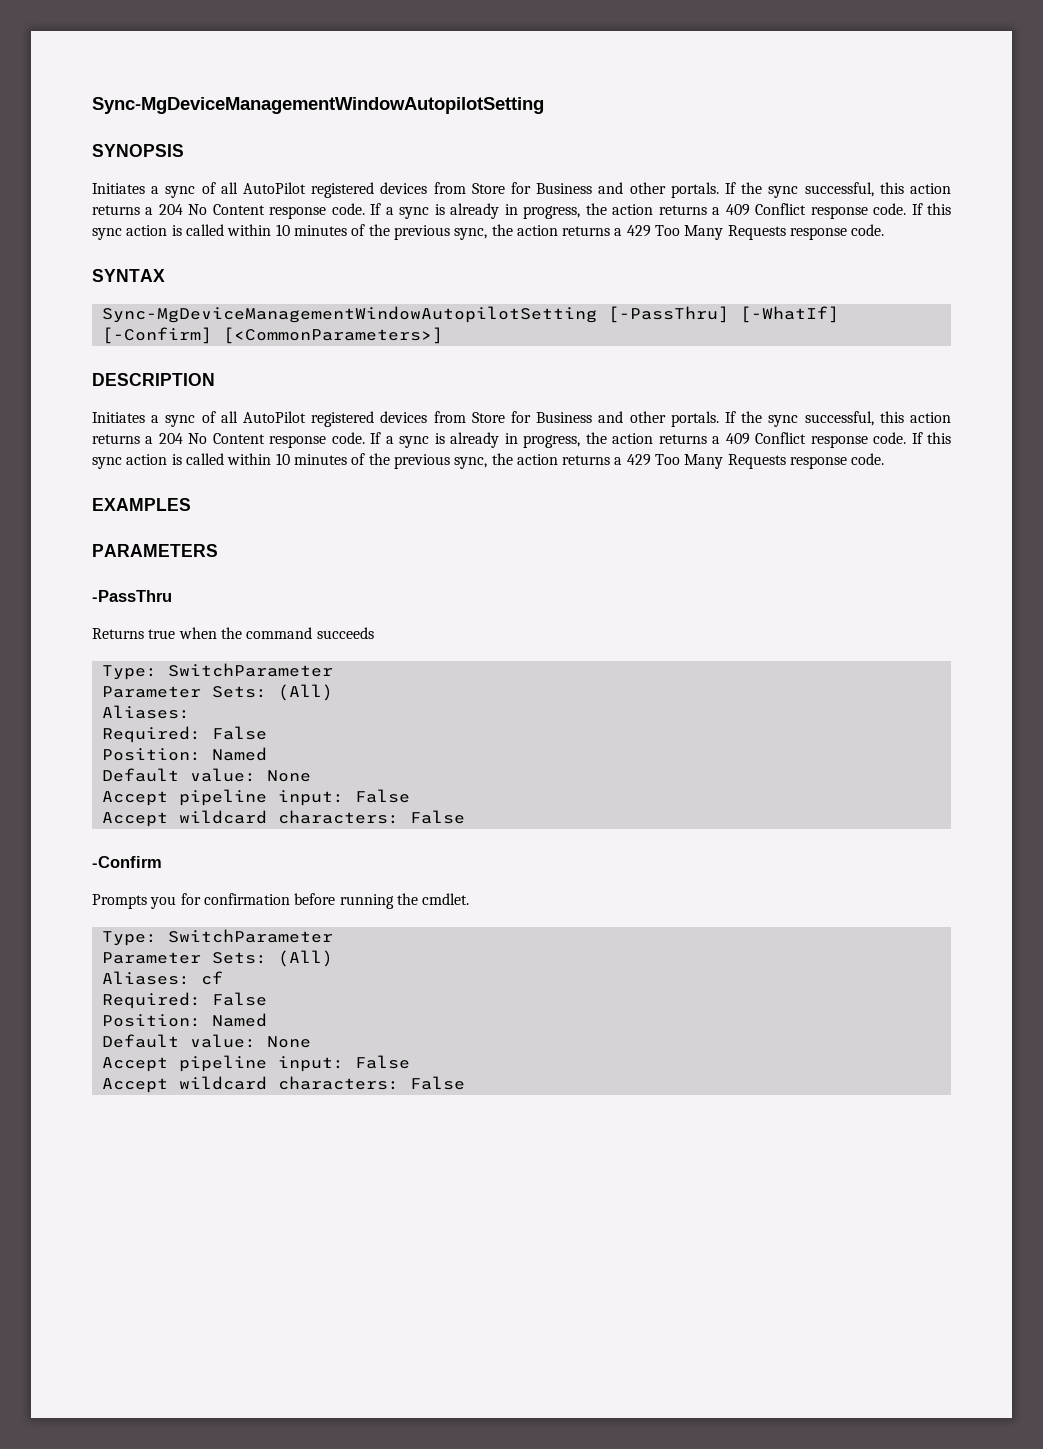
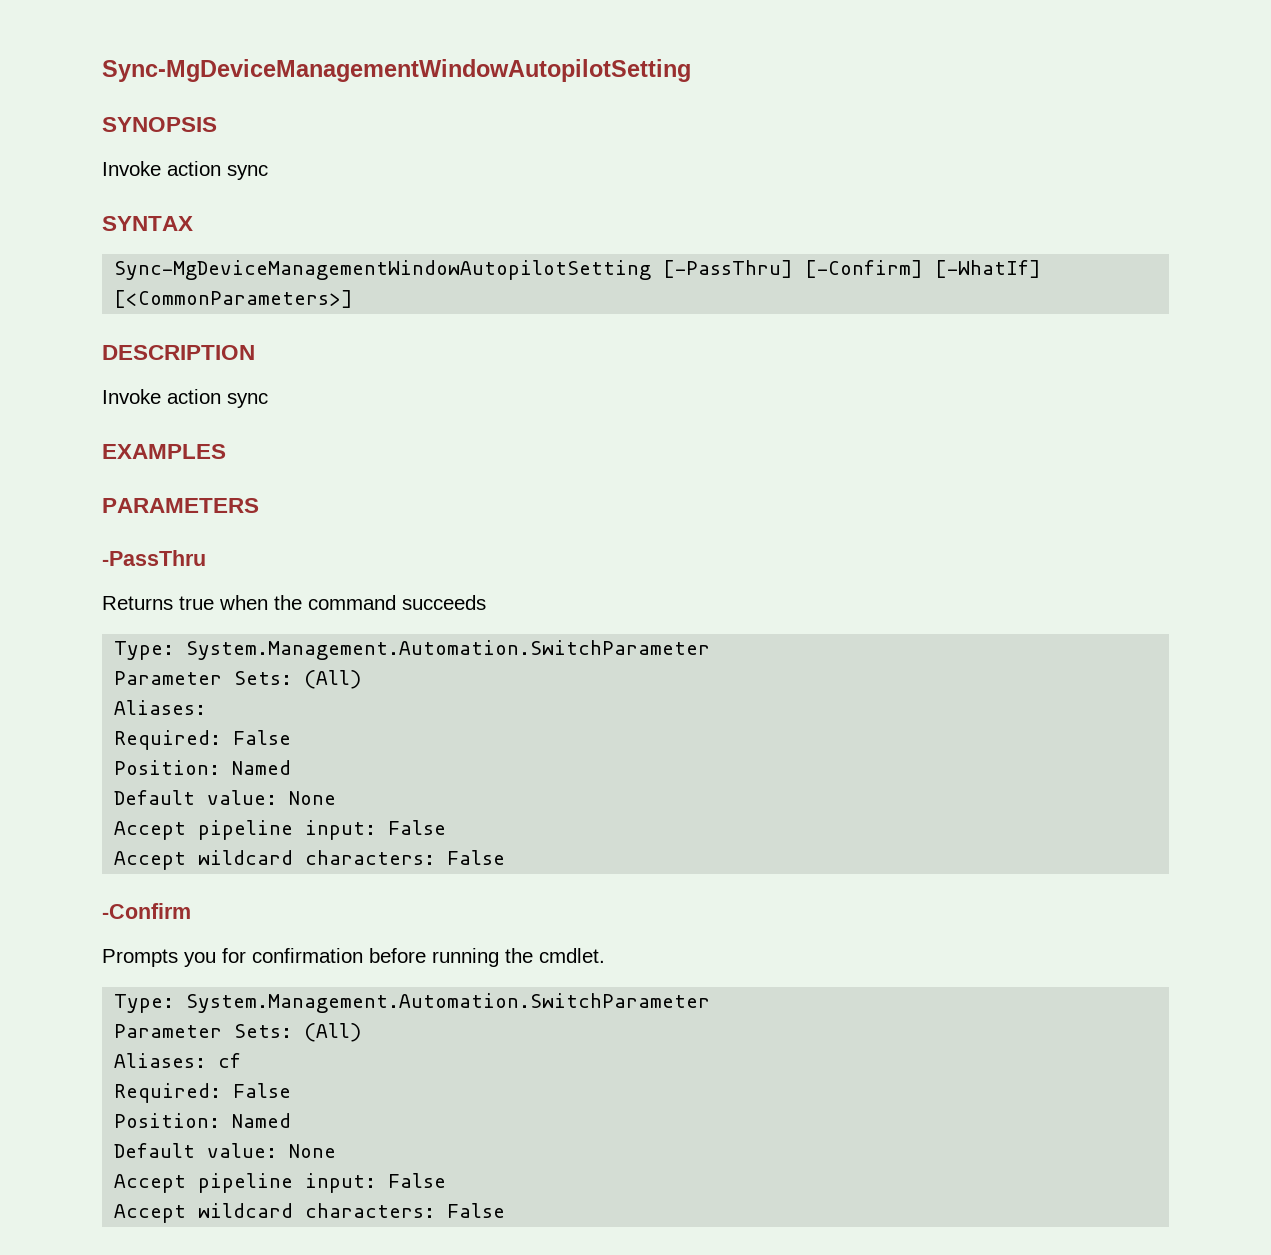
  SYNOPSIS
- Initiates a sync of all AutoPilot registered devices from Store for Business and other portals. If the sync successful, this action returns a 204 No Content response code. If a sync is already in progress, the action returns a 409 Conflict response code. If this sync action is called within 10 minutes of the previous sync, the action returns a 429 Too Many Requests response code.
+ Invoke action sync
- Sync-MgDeviceManagementWindowAutopilotSetting [-PassThru] [-WhatIf] [-Confirm] [<CommonParameters>]
+ Sync-MgDeviceManagementWindowAutopilotSetting [-PassThru] [-Confirm] [-WhatIf] [<CommonParameters>]
  DESCRIPTION
- Initiates a sync of all AutoPilot registered devices from Store for Business and other portals. If the sync successful, this action returns a 204 No Content response code. If a sync is already in progress, the action returns a 409 Conflict response code. If this sync action is called within 10 minutes of the previous sync, the action returns a 429 Too Many Requests response code.
+ Invoke action sync
  Returns true when the command succeeds
- Type: SwitchParameter
+ Type: System.Management.Automation.SwitchParameter
  Prompts you for confirmation before running the cmdlet.
- Type: SwitchParameter
+ Type: System.Management.Automation.SwitchParameter

